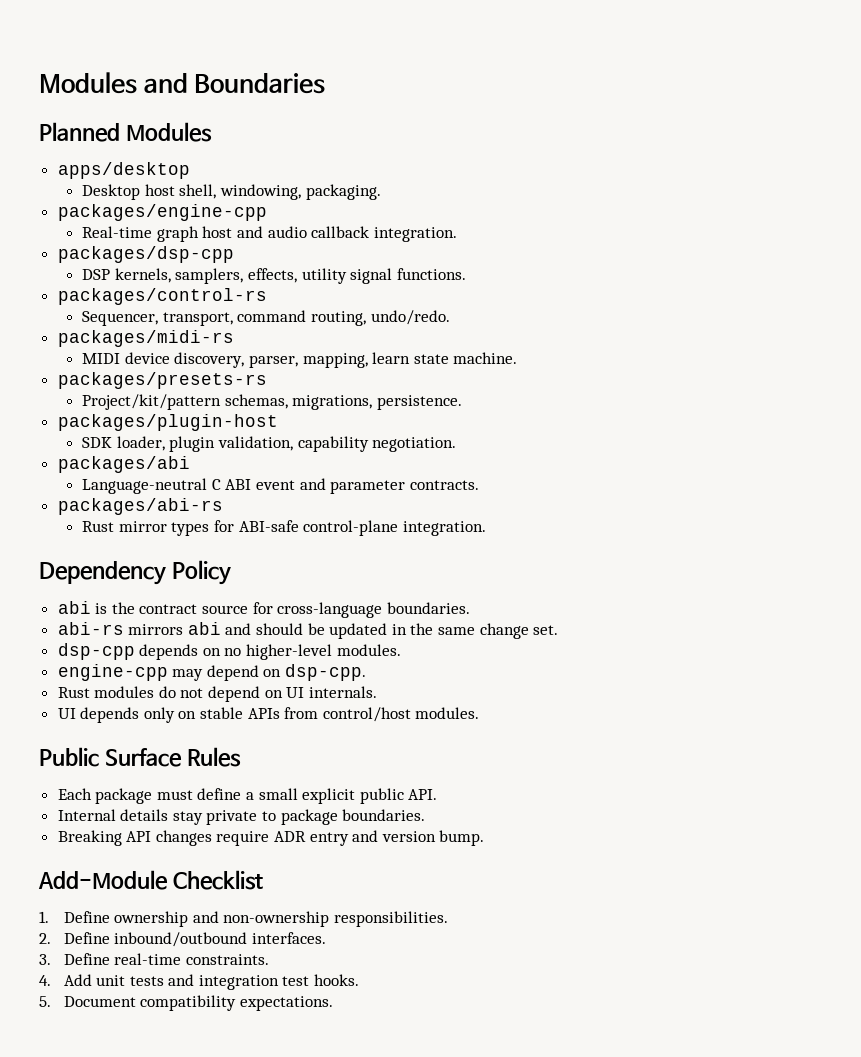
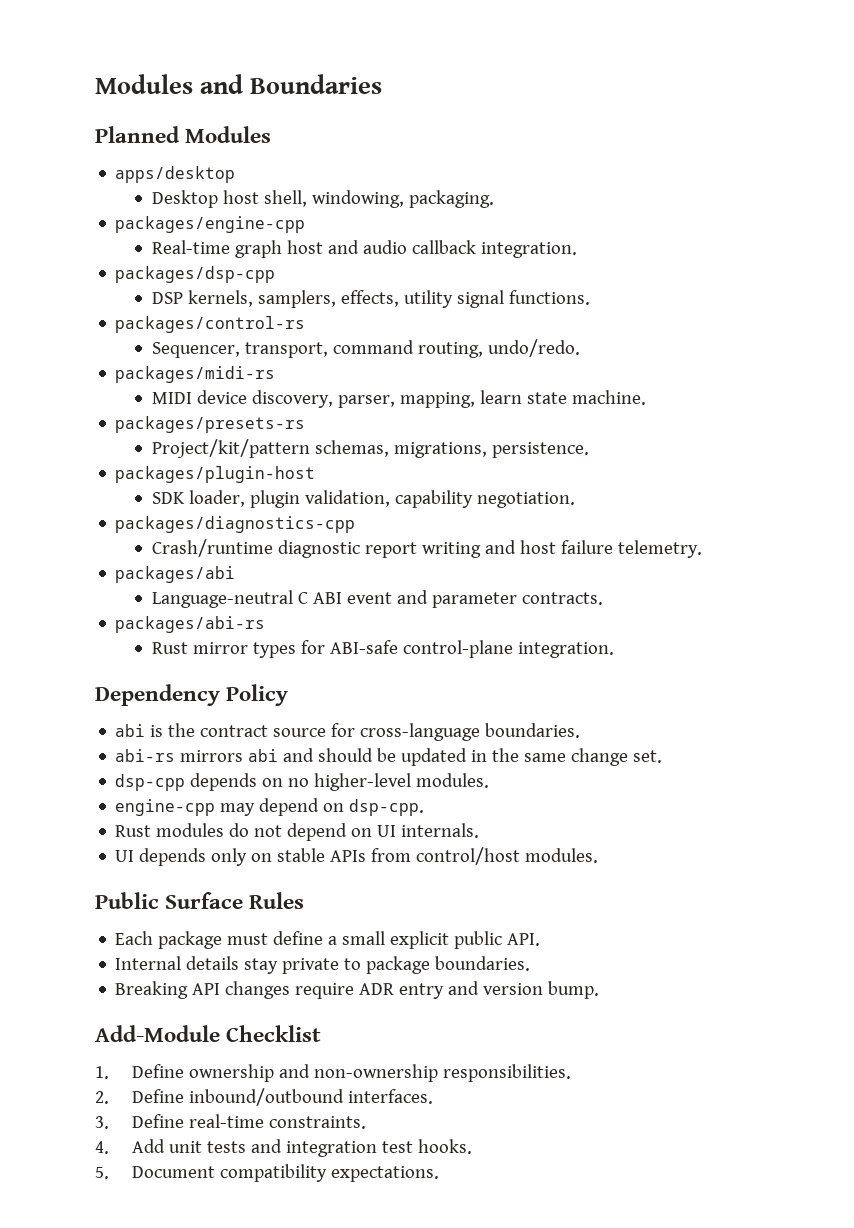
+ packages/diagnostics-cpp
+ Crash/runtime diagnostic report writing and host failure telemetry.

